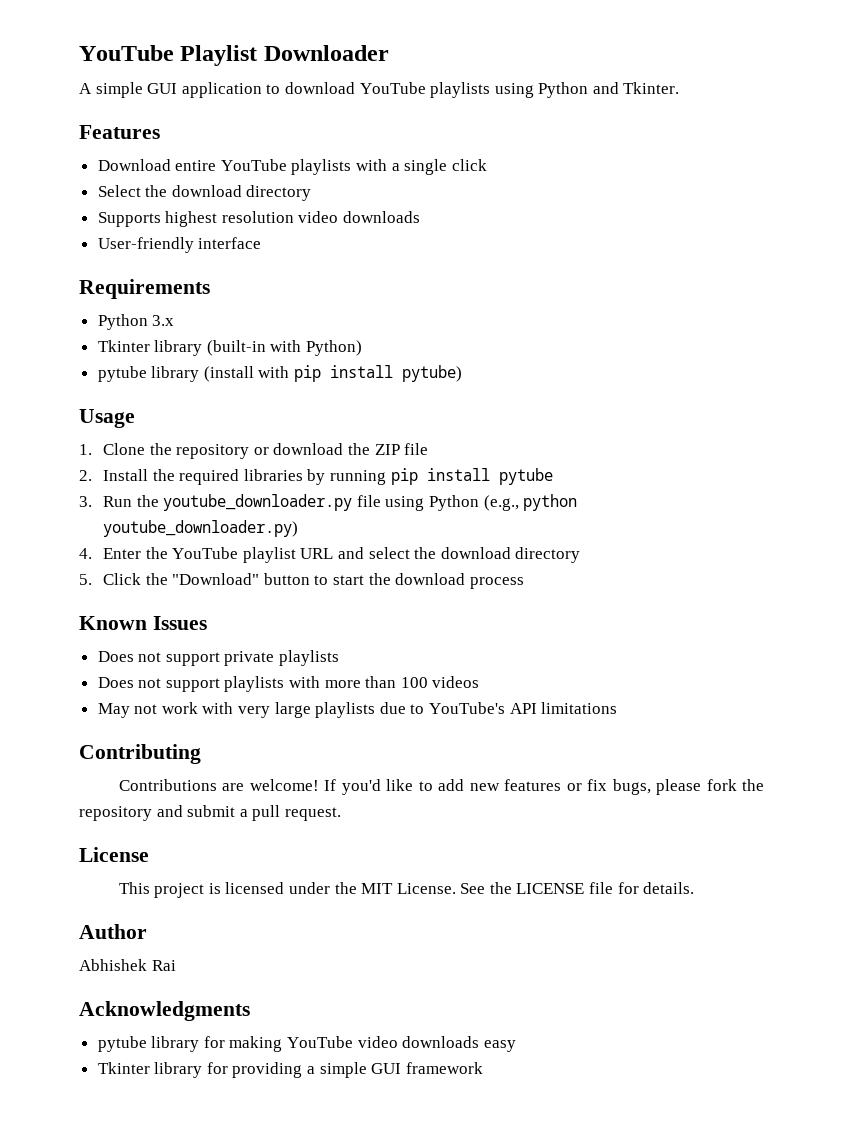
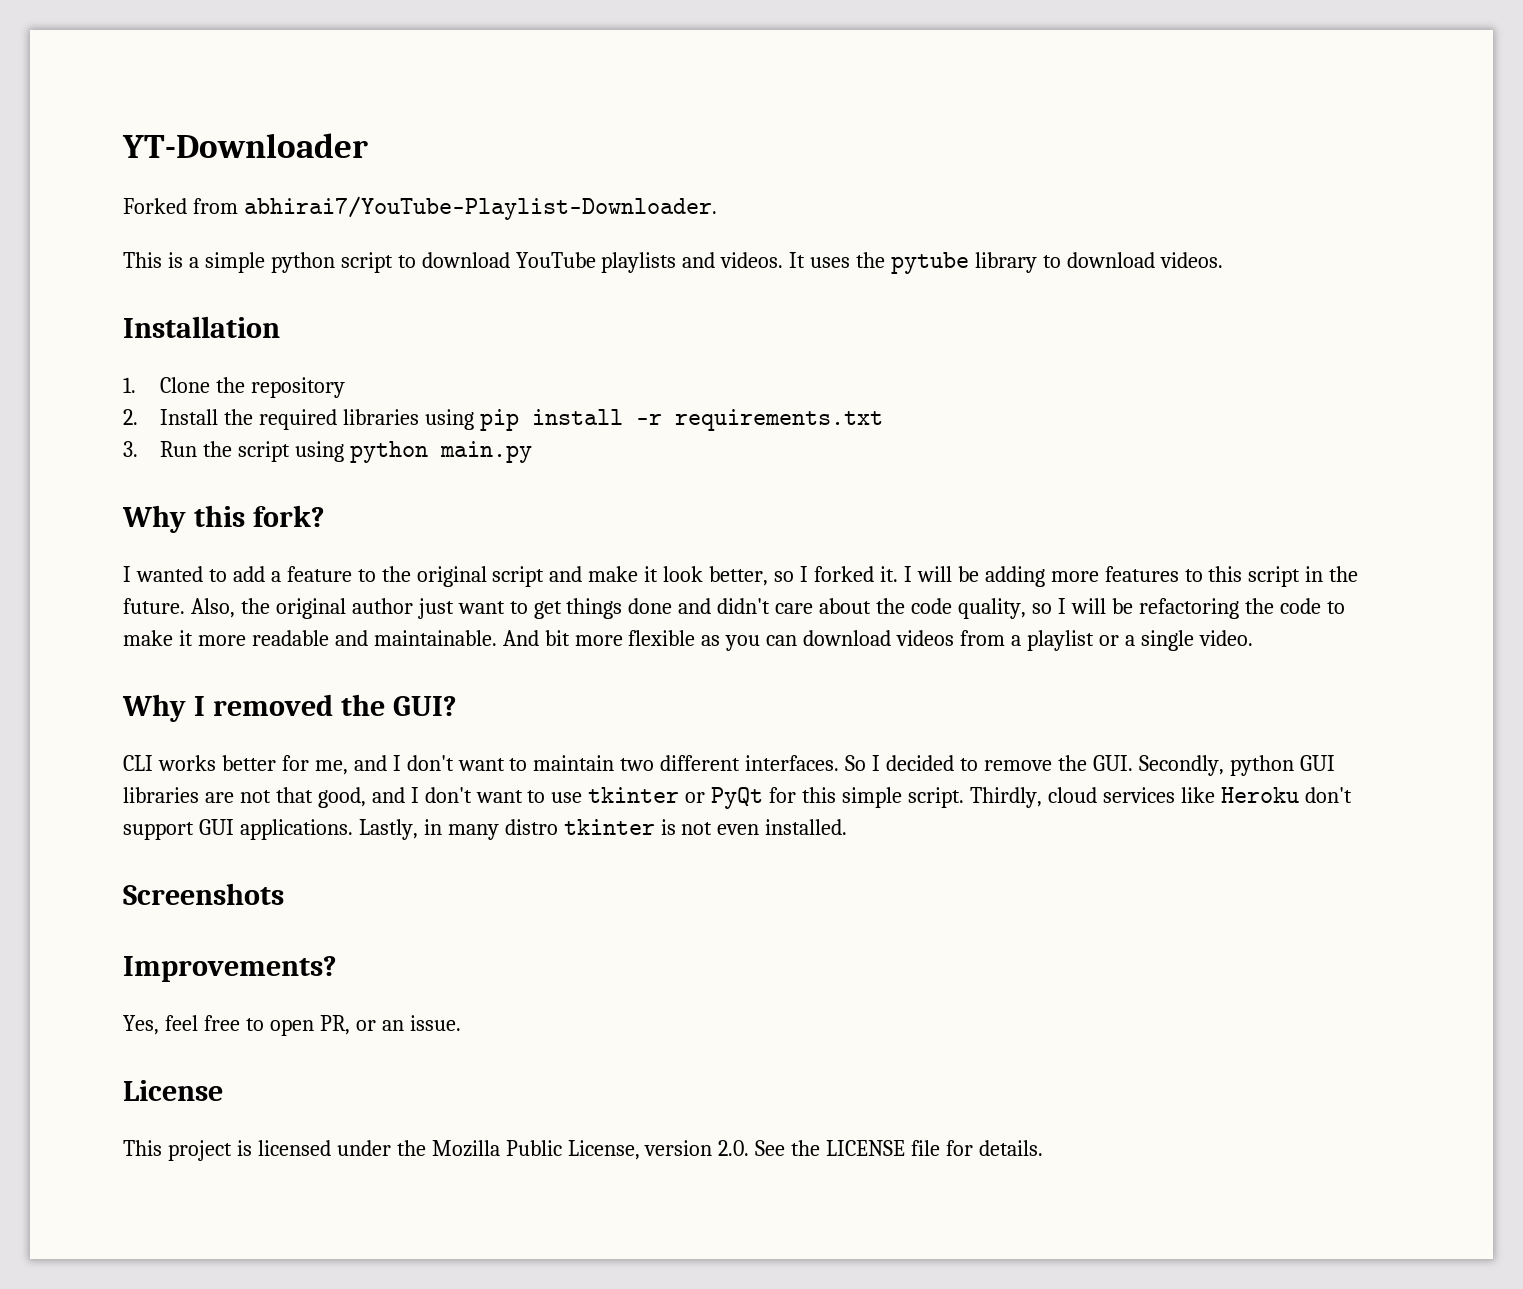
- YouTube Playlist Downloader
- A simple GUI application to download YouTube playlists using Python and Tkinter.
- Features
- Download entire YouTube playlists with a single click
- Select the download directory
- Supports highest resolution video downloads
- User-friendly interface
- Requirements
- Python 3.x
- Tkinter library (built-in with Python)
- pytube library (install with pip install pytube)
- Usage
+ YT-Downloader
+ Forked from abhirai7/YouTube-Playlist-Downloader.
+ This is a simple python script to download YouTube playlists and videos. It uses the pytube library to download videos.
+ Installation
- 1. Clone the repository or download the ZIP file
+ 1. Clone the repository
- 2. Install the required libraries by running pip install pytube
- 3. Run the youtube_downloader.py file using Python (e.g., python youtube_downloader.py)
- 4. Enter the YouTube playlist URL and select the download directory
- 5. Click the "Download" button to start the download process
- Known Issues
- Does not support private playlists
- Does not support playlists with more than 100 videos
- May not work with very large playlists due to YouTube's API limitations
- Contributing
- Contributions are welcome! If you'd like to add new features or fix bugs, please fork the repository and submit a pull request.
+ 2. Install the required libraries using pip install -r requirements.txt
+ 3. Run the script using python main.py
+ Why this fork?
+ I wanted to add a feature to the original script and make it look better, so I forked it. I will be adding more features to this script in the future. Also, the original author just want to get things done and didn't care about the code quality, so I will be refactoring the code to make it more readable and maintainable. And bit more flexible as you can download videos from a playlist or a single video.
+ Why I removed the GUI?
+ CLI works better for me, and I don't want to maintain two different interfaces. So I decided to remove the GUI. Secondly, python GUI libraries are not that good, and I don't want to use tkinter or PyQt for this simple script. Thirdly, cloud services like Heroku don't support GUI applications. Lastly, in many distro tkinter is not even installed.
+ Screenshots
+ Improvements?
+ Yes, feel free to open PR, or an issue.
- This project is licensed under the MIT License. See the LICENSE file for details.
+ This project is licensed under the Mozilla Public License, version 2.0. See the LICENSE file for details.
- Author
- Abhishek Rai
- Acknowledgments
- pytube library for making YouTube video downloads easy
- Tkinter library for providing a simple GUI framework

